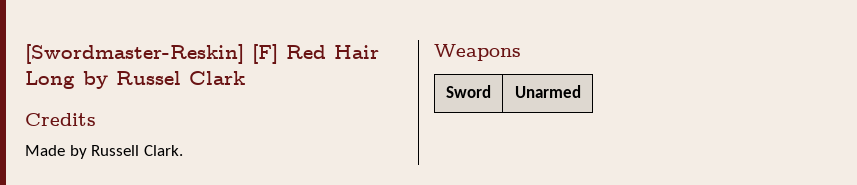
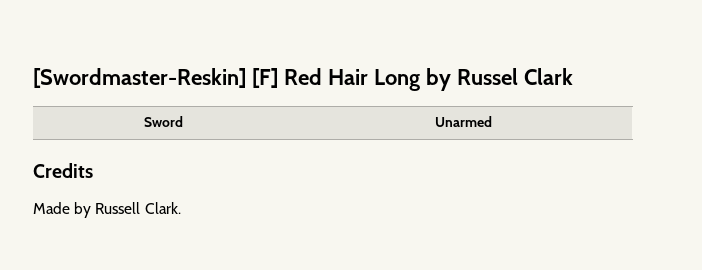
+ Sword | Unarmed
- Weapons
- Sword | Unarmed

